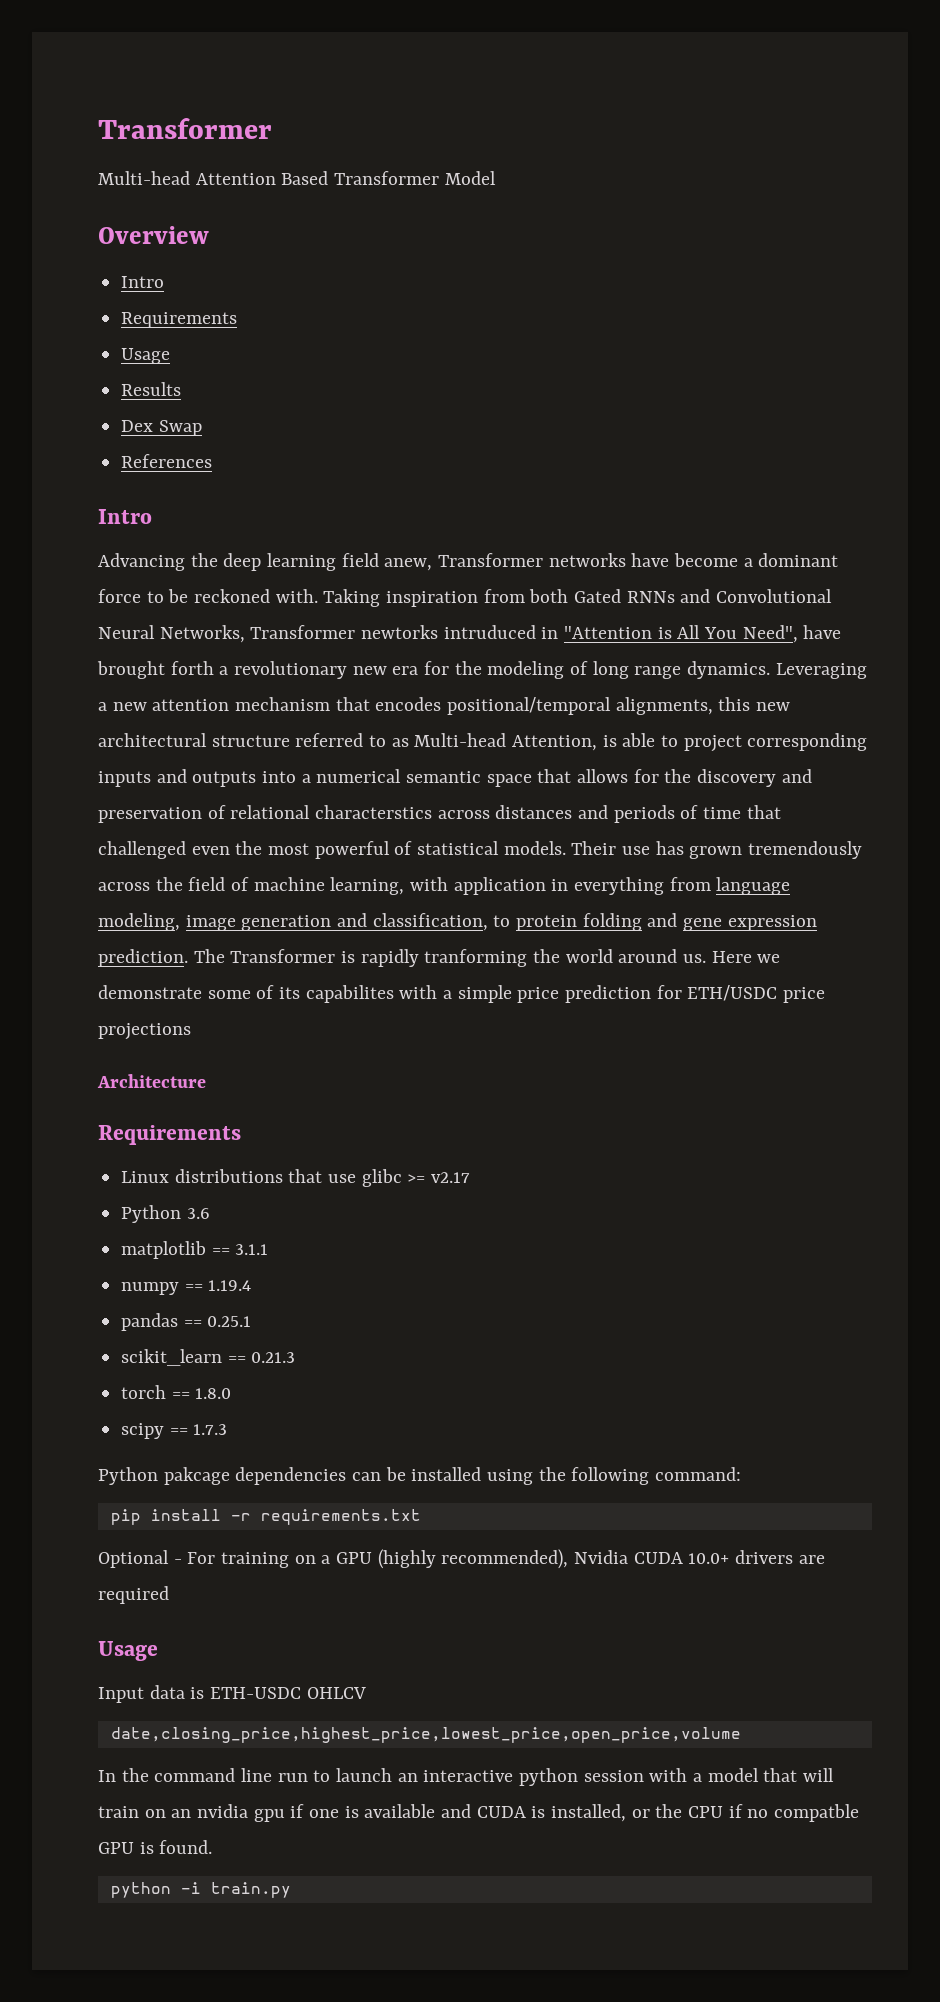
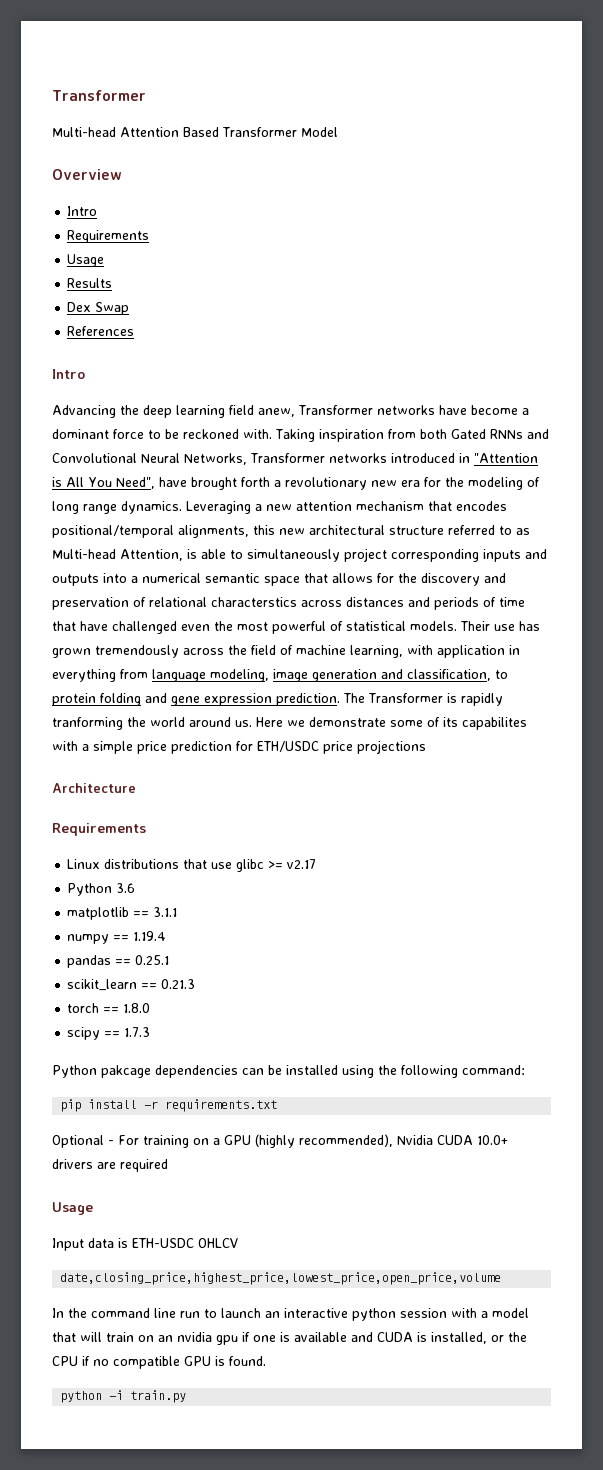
- Taking inspiration from both Gated RNNs and Convolutional Neural Networks, Transformer newtorks intruduced in "Attention is All You Need", have brought forth a revolutionary new era for the modeling of long range dynamics.
+ Taking inspiration from both Gated RNNs and Convolutional Neural Networks, Transformer networks introduced in "Attention is All You Need", have brought forth a revolutionary new era for the modeling of long range dynamics.
- Leveraging a new attention mechanism that encodes positional/temporal alignments, this new architectural structure referred to as Multi-head Attention, is able to project corresponding inputs and outputs into a numerical semantic space that allows for the discovery and preservation of relational characterstics across distances and periods of time that challenged even the most powerful of statistical models.
+ Leveraging a new attention mechanism that encodes positional/temporal alignments, this new architectural structure referred to as Multi-head Attention, is able to simultaneously project corresponding inputs and outputs into a numerical semantic space that allows for the discovery and preservation of relational characterstics across distances and periods of time that have challenged even the most powerful of statistical models.
- In the command line run to launch an interactive python session with a model that will train on an nvidia gpu if one is available and CUDA is installed, or the CPU if no compatble GPU is found.
+ In the command line run to launch an interactive python session with a model that will train on an nvidia gpu if one is available and CUDA is installed, or the CPU if no compatible GPU is found.

